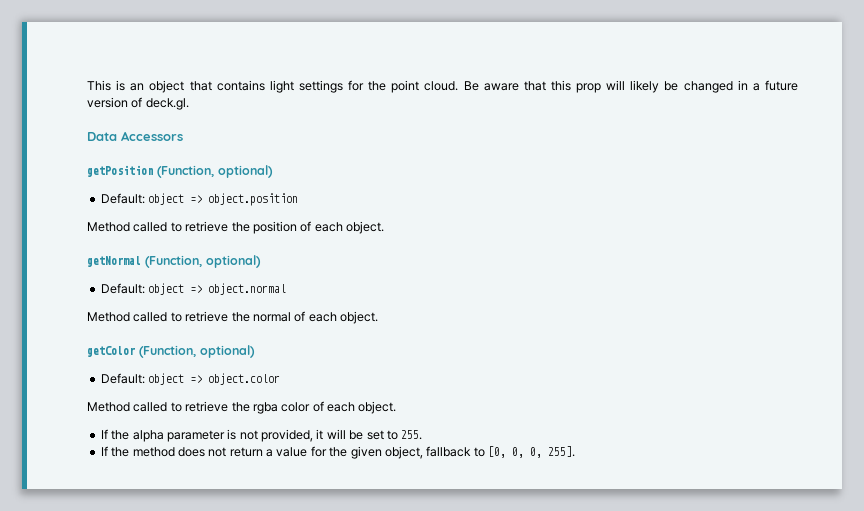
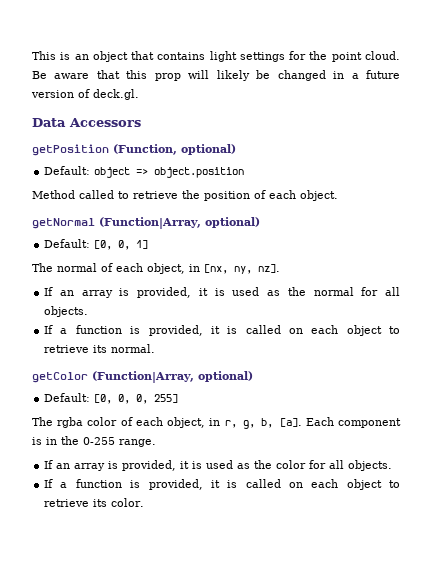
- getNormal (Function, optional)
- Default: object => object.normal
- Method called to retrieve the normal of each object.
+ getNormal (Function|Array, optional)
+ Default: [0, 0, 1]
+ The normal of each object, in [nx, ny, nz].
+ If an array is provided, it is used as the normal for all objects.
+ If a function is provided, it is called on each object to retrieve its normal.
- getColor (Function, optional)
- Default: object => object.color
- Method called to retrieve the rgba color of each object.
- If the alpha parameter is not provided, it will be set to 255.
- If the method does not return a value for the given object, fallback to [0, 0, 0, 255].
+ getColor (Function|Array, optional)
+ Default: [0, 0, 0, 255]
+ The rgba color of each object, in r, g, b, [a]. Each component is in the 0-255 range.
+ If an array is provided, it is used as the color for all objects.
+ If a function is provided, it is called on each object to retrieve its color.

